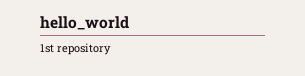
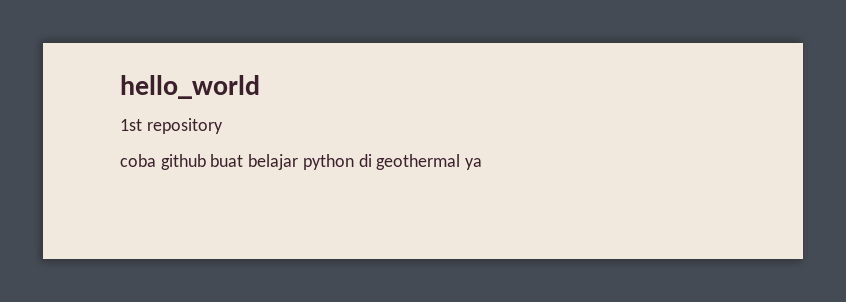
+ coba github buat belajar python di geothermal ya

